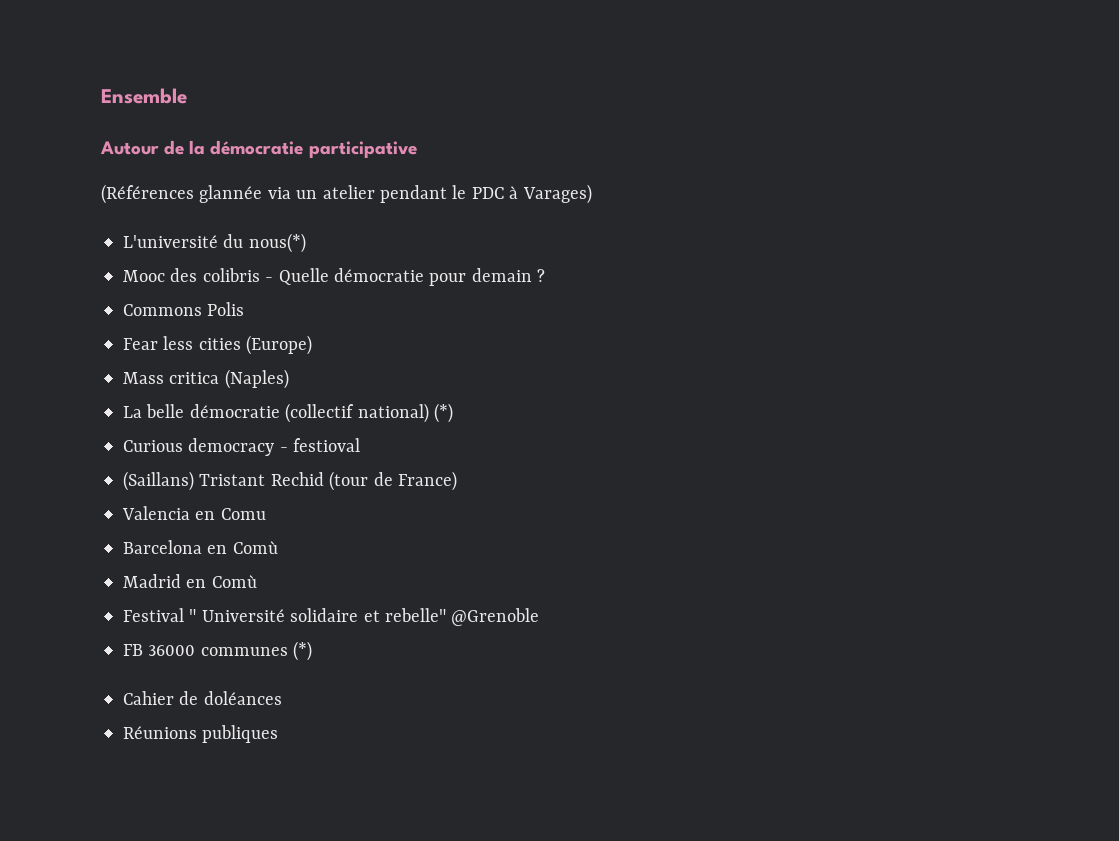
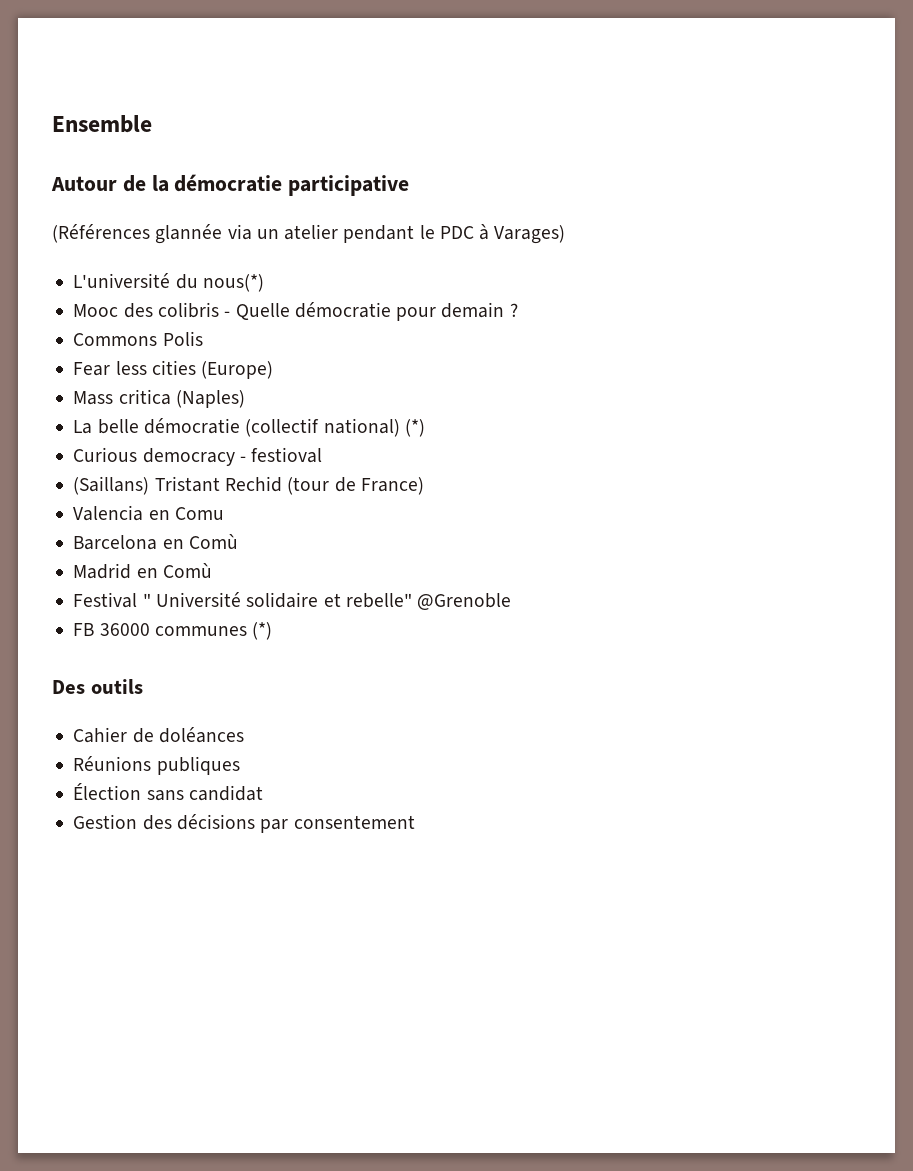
+ Des outils
+ Élection sans candidat
+ Gestion des décisions par consentement

